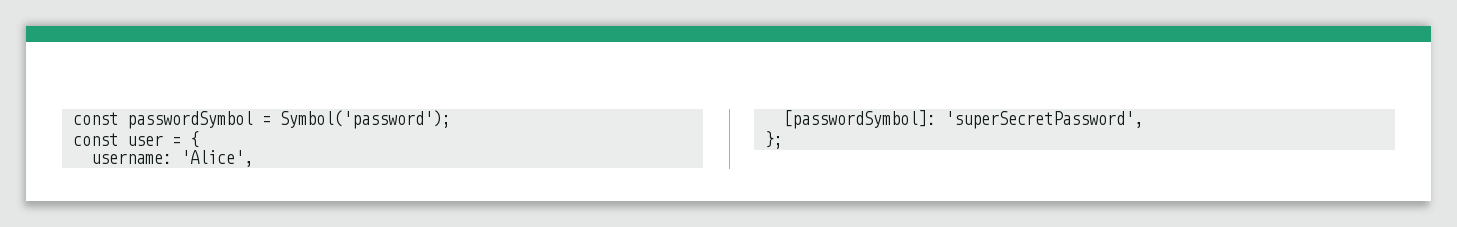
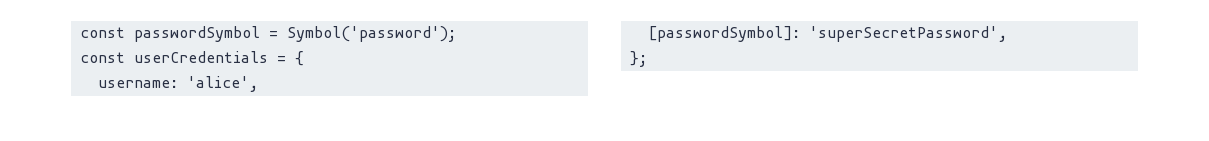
- const user = {
+ const userCredentials = {
- username: 'Alice',
+ username: 'alice',

